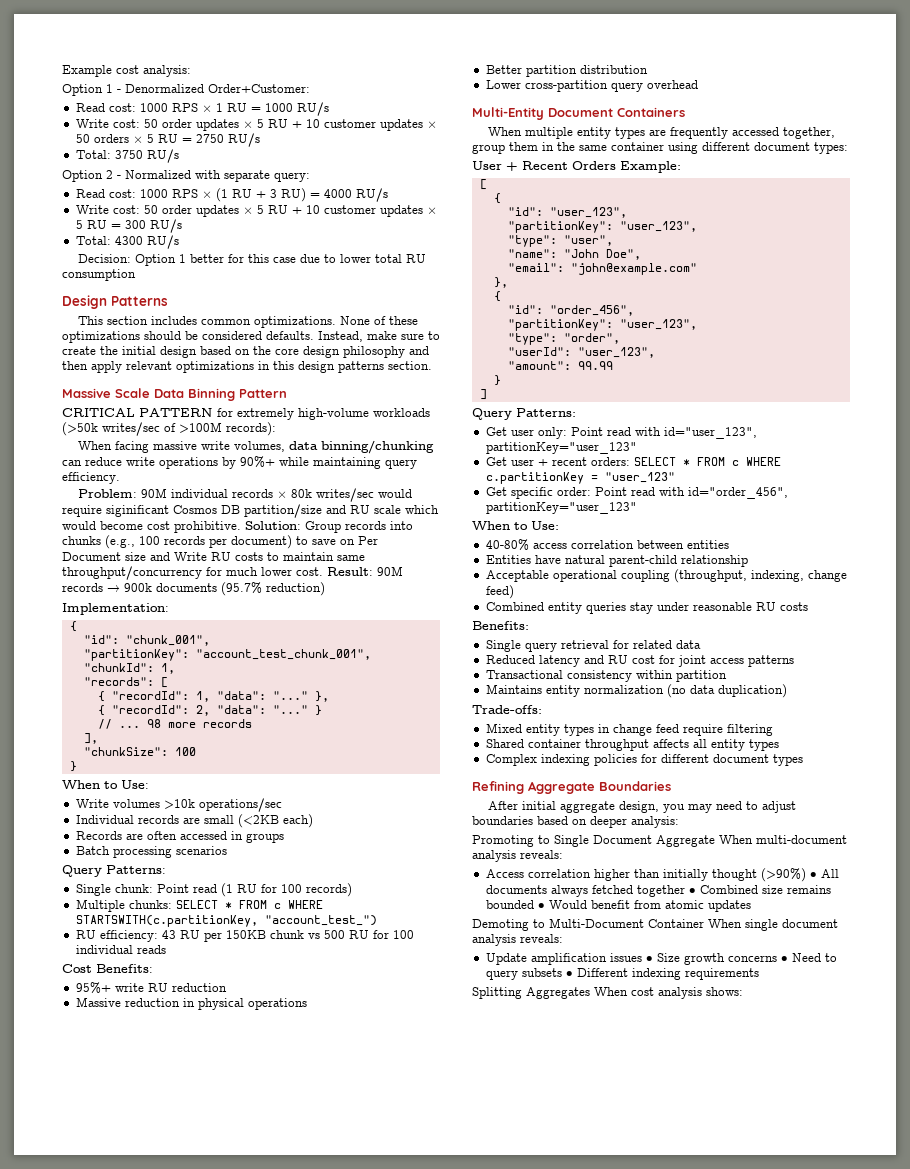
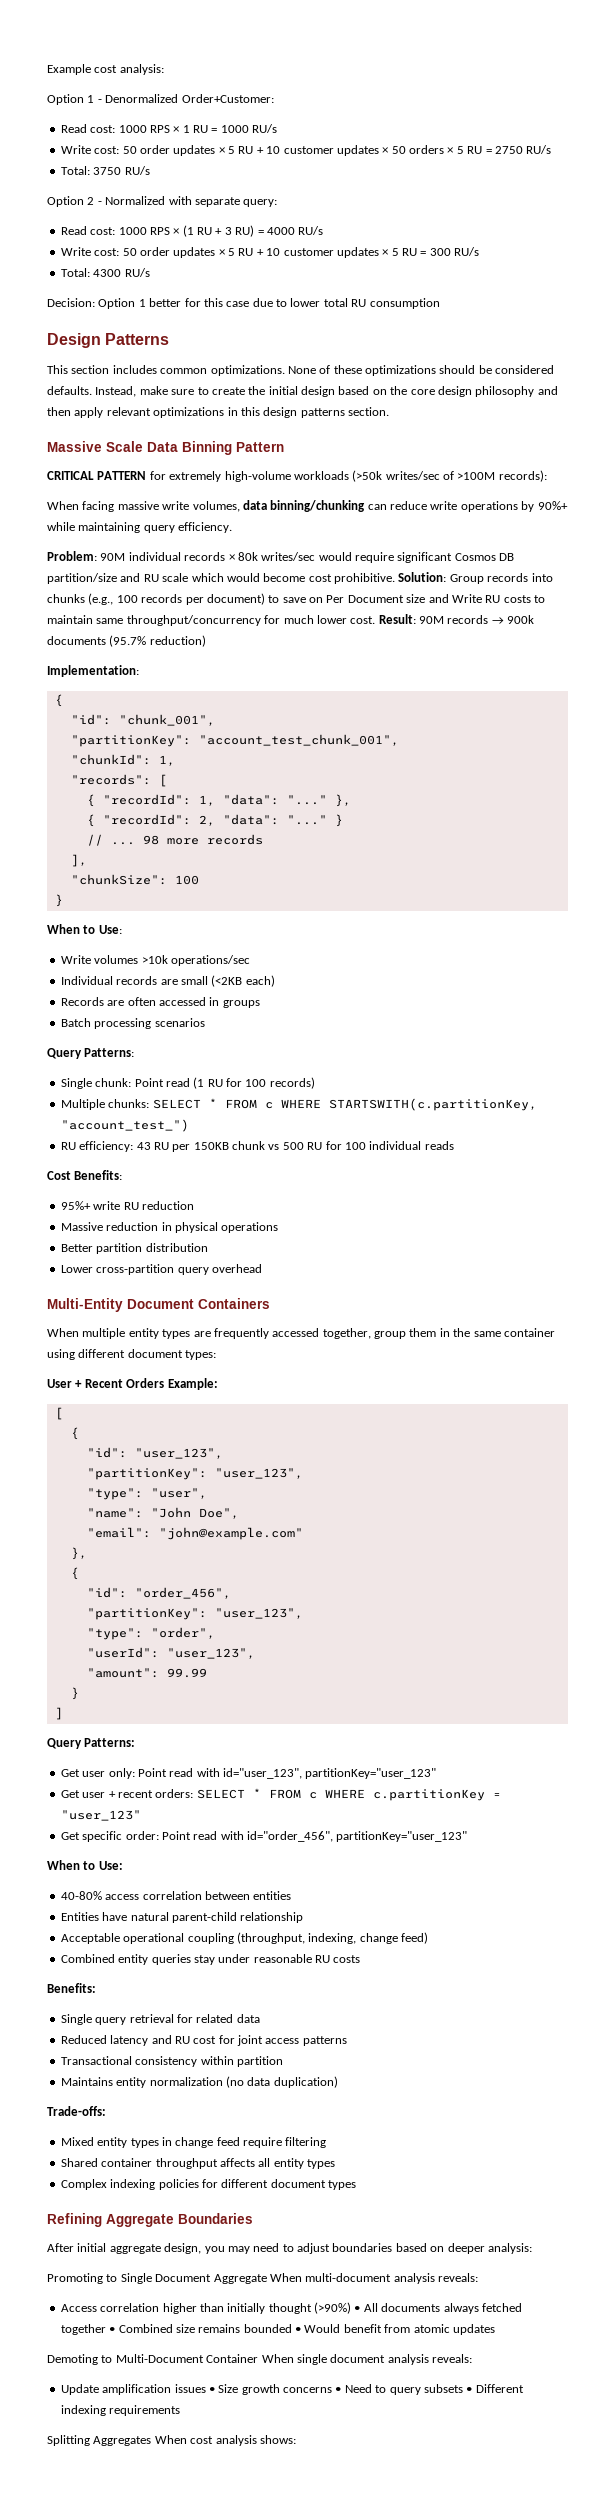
- Problem: 90M individual records × 80k writes/sec would require siginificant Cosmos DB partition/size and RU scale which would become cost prohibitive.
+ Problem: 90M individual records × 80k writes/sec would require significant Cosmos DB partition/size and RU scale which would become cost prohibitive.

